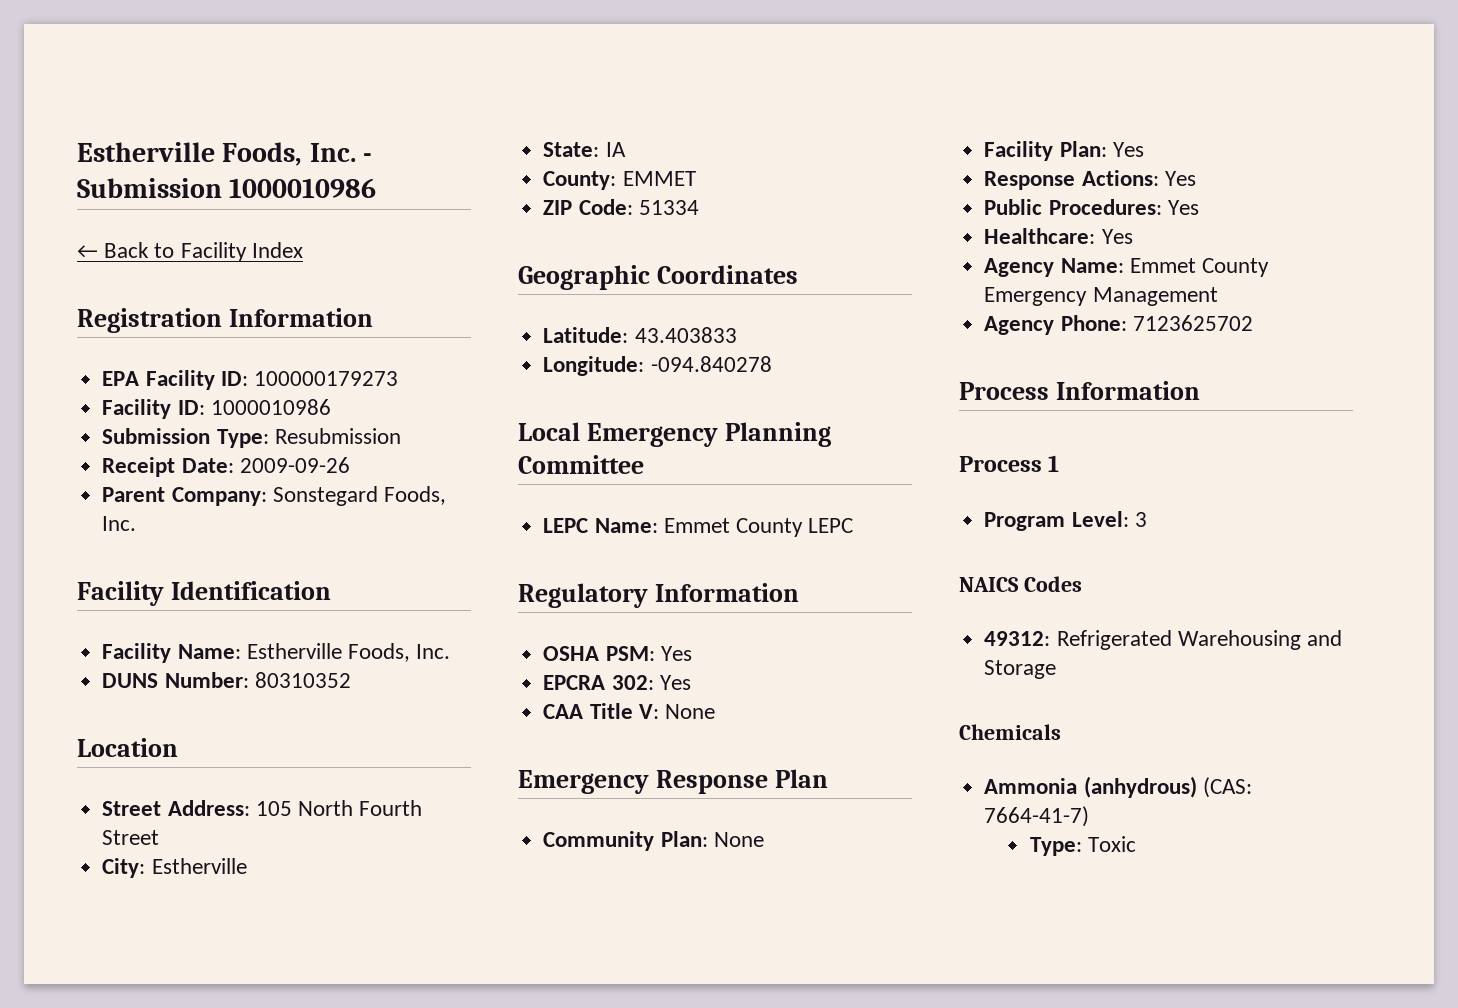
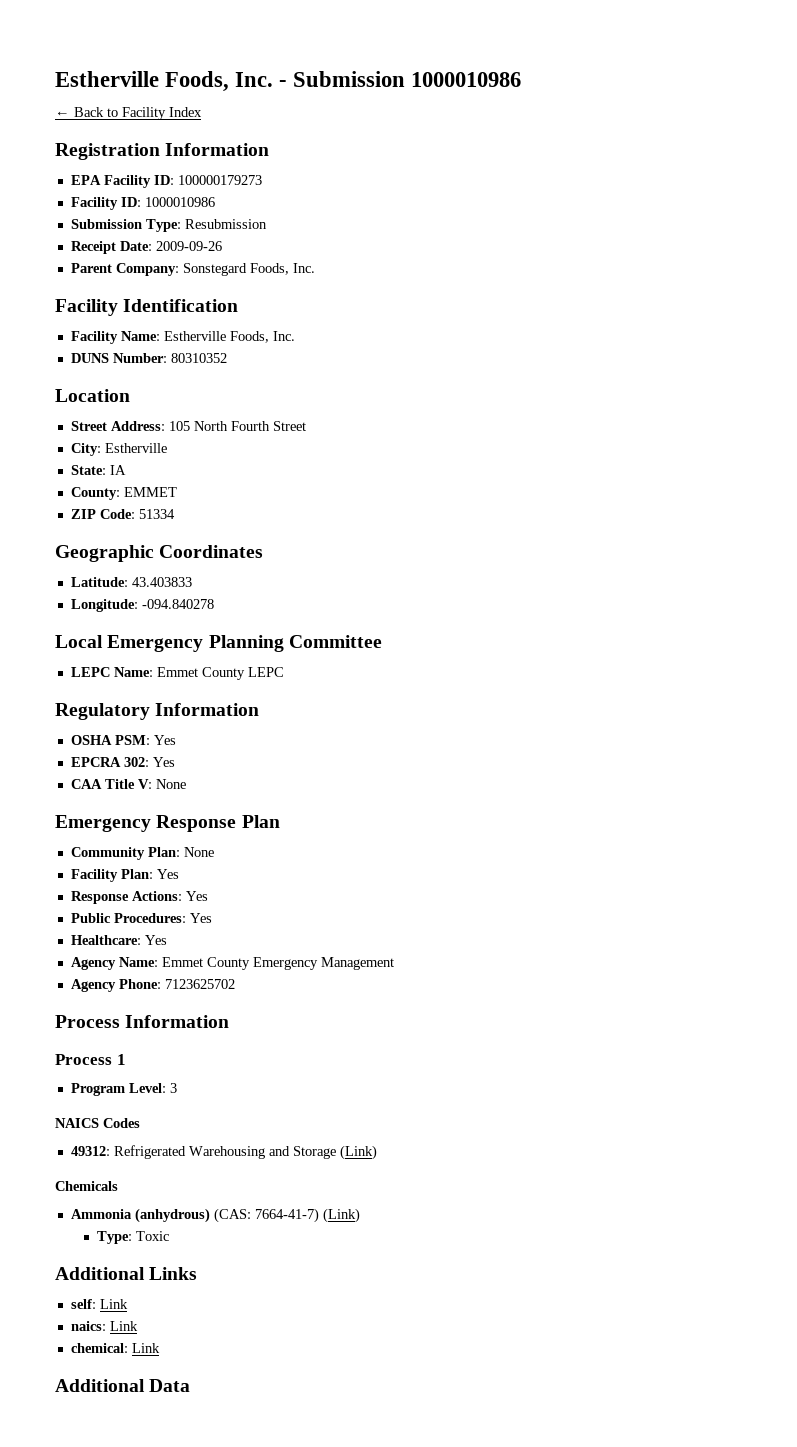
- 49312: Refrigerated Warehousing and Storage
+ 49312: Refrigerated Warehousing and Storage (Link)
- Ammonia (anhydrous) (CAS: 7664-41-7)
+ Ammonia (anhydrous) (CAS: 7664-41-7) (Link)
+ Additional Links
+ self: Link
+ naics: Link
+ chemical: Link
+ Additional Data

